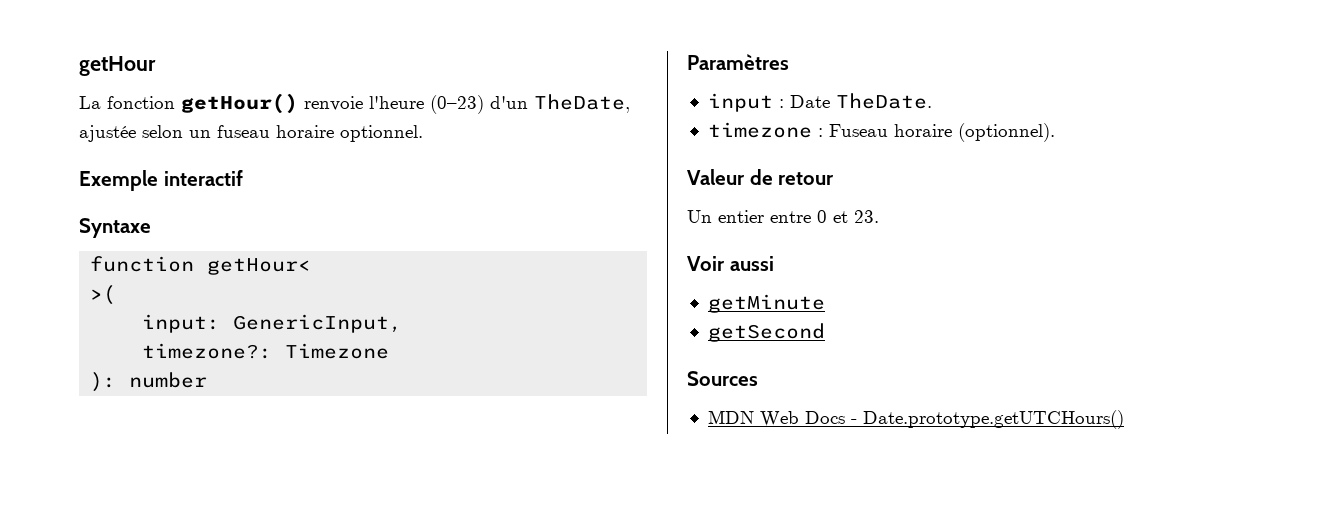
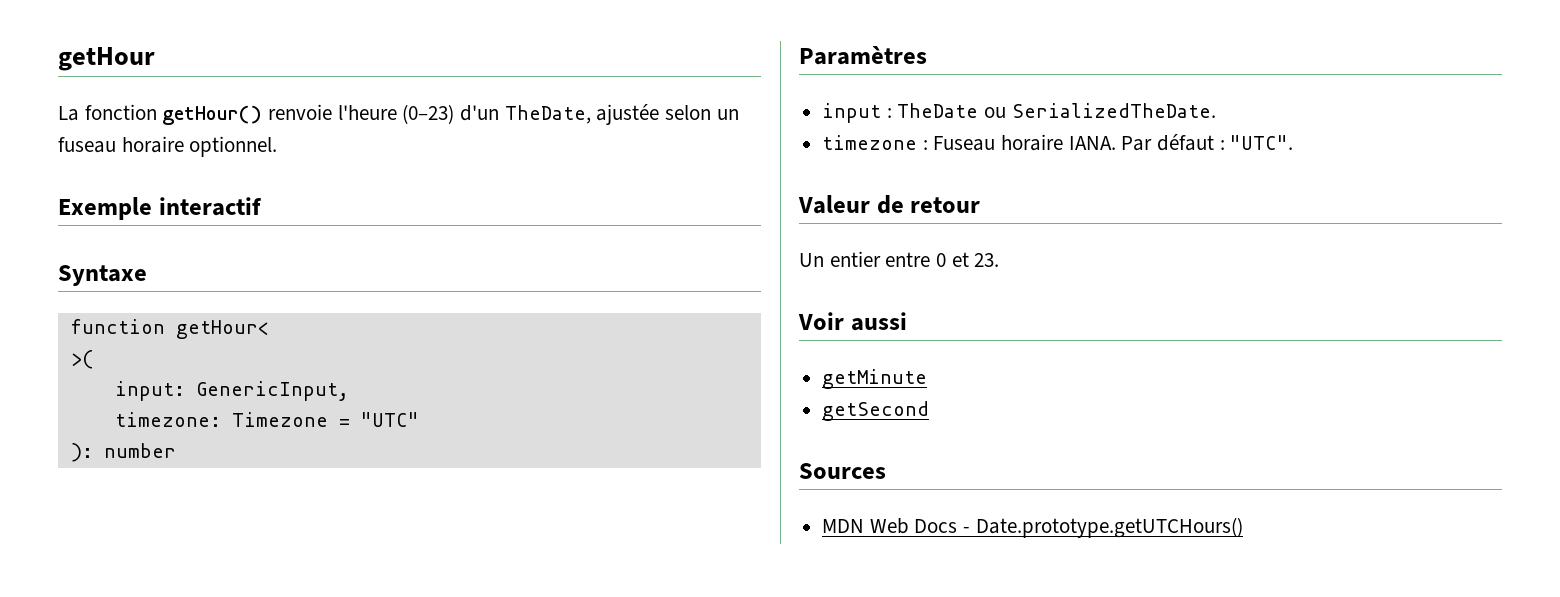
- timezone?: Timezone
+ timezone: Timezone = "UTC"
- input : Date TheDate.
+ input : TheDate ou SerializedTheDate.
- timezone : Fuseau horaire (optionnel).
+ timezone : Fuseau horaire IANA. Par défaut : "UTC".

